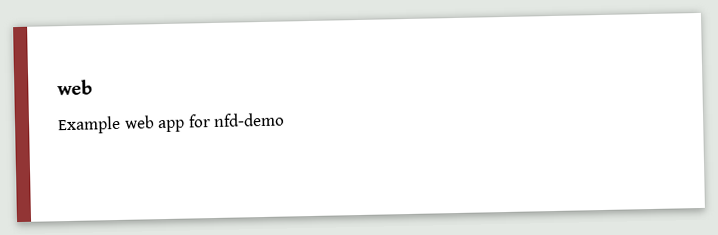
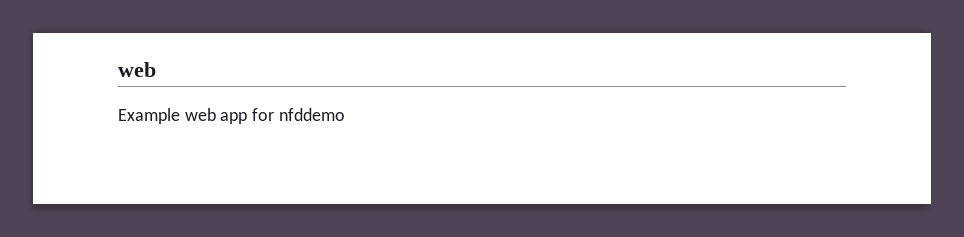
- Example web app for nfd-demo
+ Example web app for nfddemo

